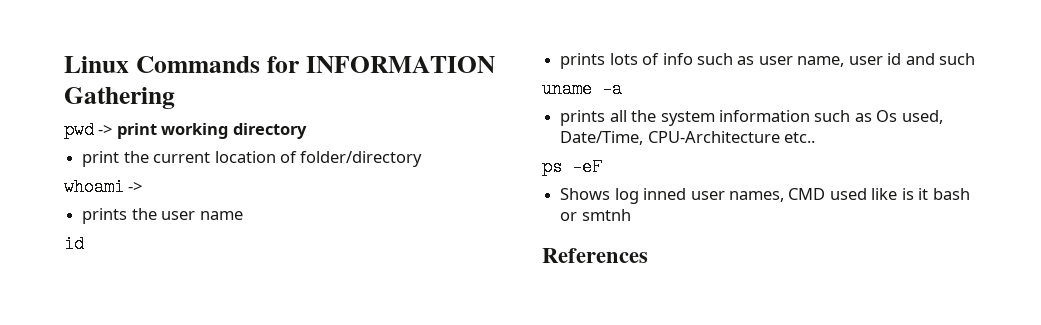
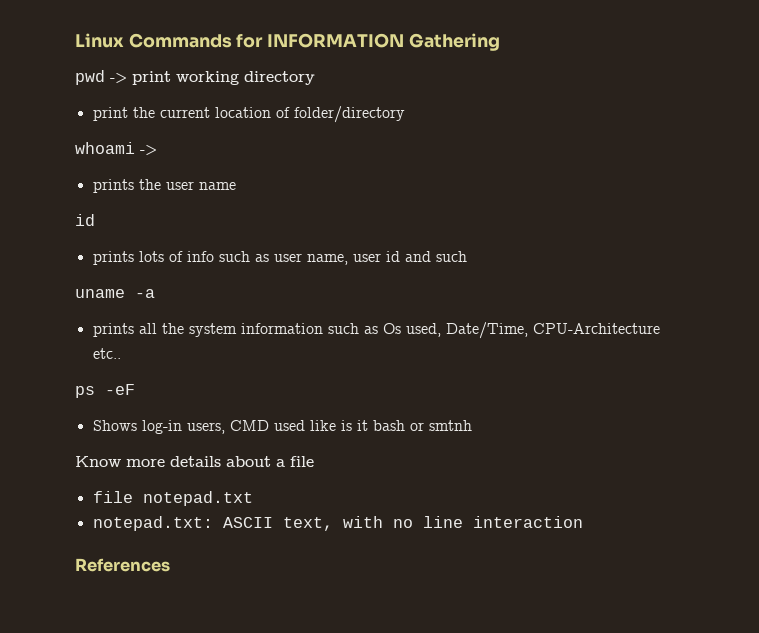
- Shows log inned user names, CMD used like is it bash or smtnh
+ Shows log-in users, CMD used like is it bash or smtnh
+ Know more details about a file
+ file notepad.txt
+ notepad.txt: ASCII text, with no line interaction

